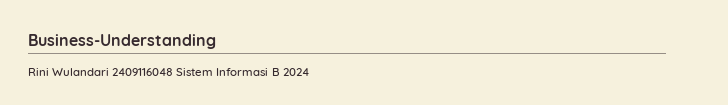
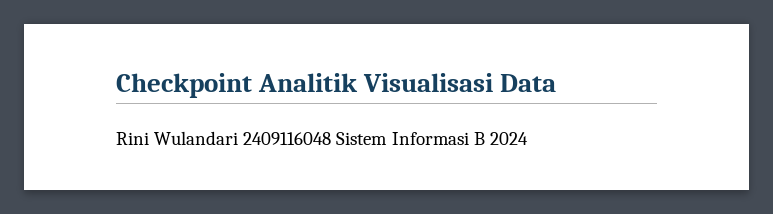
- Business-Understanding
+ Checkpoint Analitik Visualisasi Data

